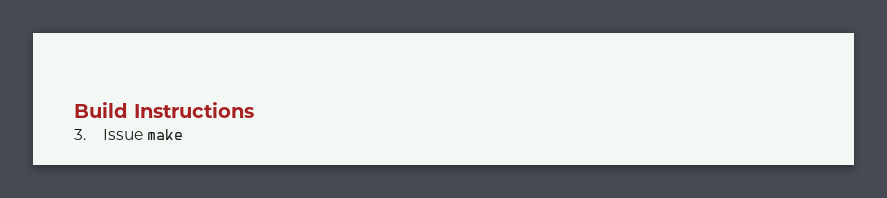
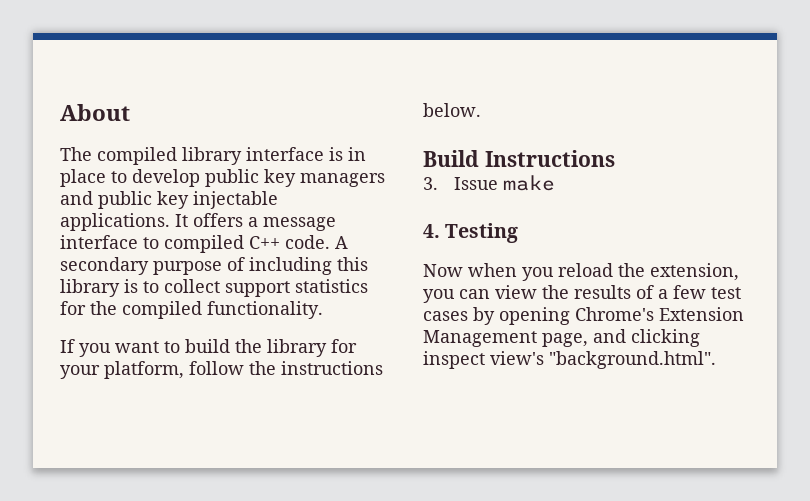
+ About
+ The compiled library interface is in place to develop public key managers and public key injectable applications. It offers a message interface to compiled C++ code. A secondary purpose of including this library is to collect support statistics for the compiled functionality.
+ If you want to build the library for your platform, follow the instructions below.
+ 4. Testing
+ Now when you reload the extension, you can view the results of a few test cases by opening Chrome's Extension Management page, and clicking inspect view's "background.html".

